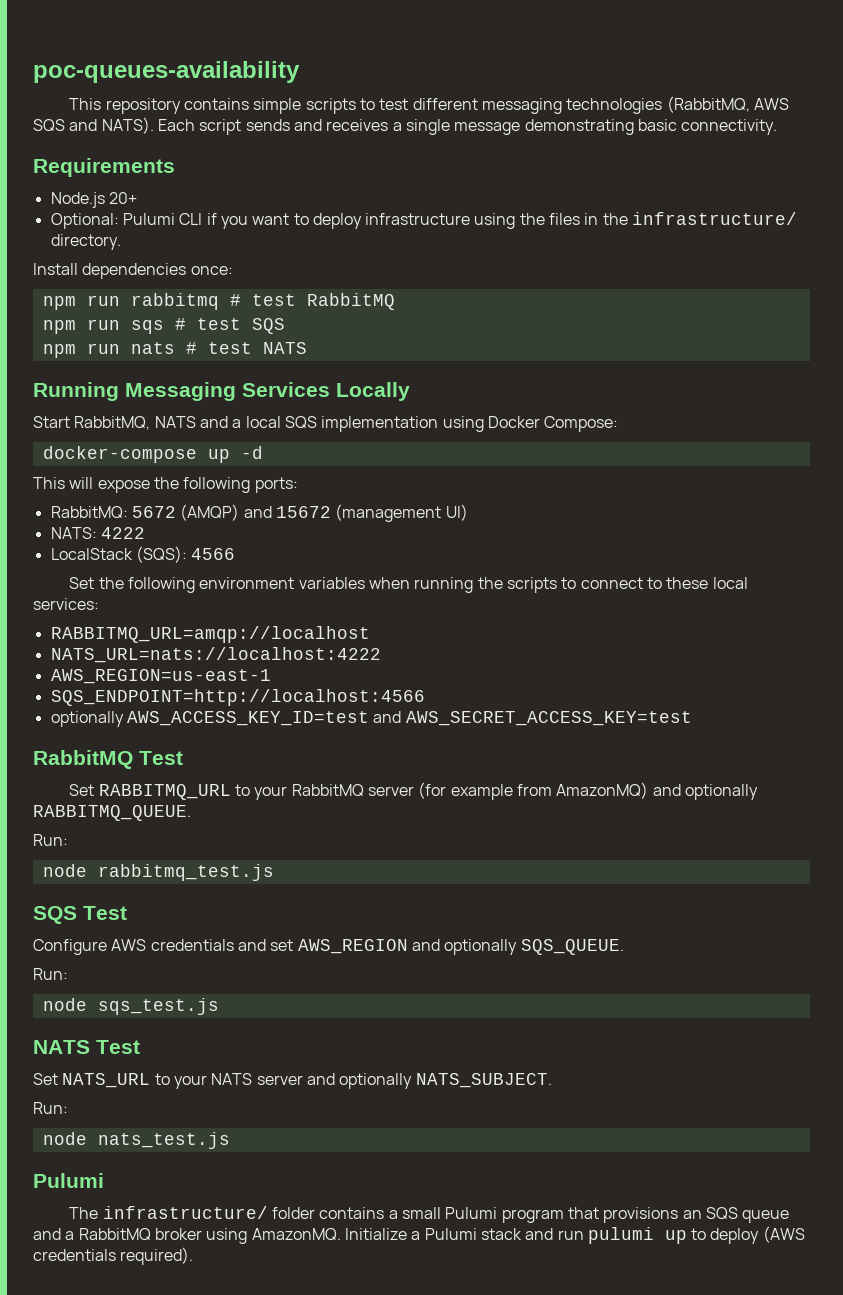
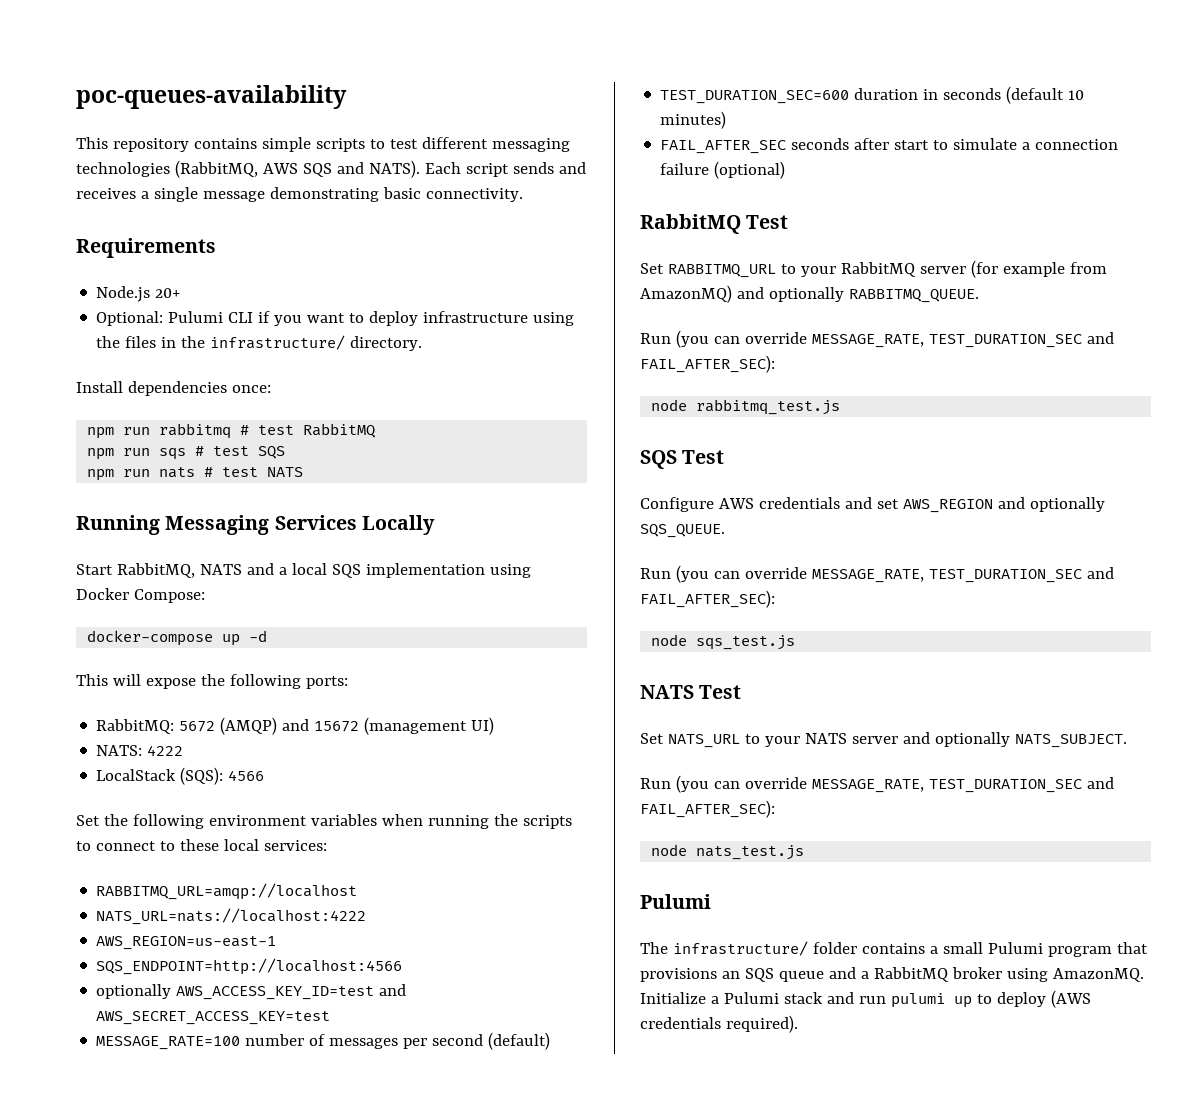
+ MESSAGE_RATE=100 number of messages per second (default)
+ TEST_DURATION_SEC=600 duration in seconds (default 10 minutes)
+ FAIL_AFTER_SEC seconds after start to simulate a connection failure (optional)
  Set RABBITMQ_URL to your RabbitMQ server (for example from AmazonMQ) and optionally RABBITMQ_QUEUE.
- Run:
+ Run (you can override MESSAGE_RATE, TEST_DURATION_SEC and FAIL_AFTER_SEC):
  Configure AWS credentials and set AWS_REGION and optionally SQS_QUEUE.
- Run:
+ Run (you can override MESSAGE_RATE, TEST_DURATION_SEC and FAIL_AFTER_SEC):
  Set NATS_URL to your NATS server and optionally NATS_SUBJECT.
- Run:
+ Run (you can override MESSAGE_RATE, TEST_DURATION_SEC and FAIL_AFTER_SEC):

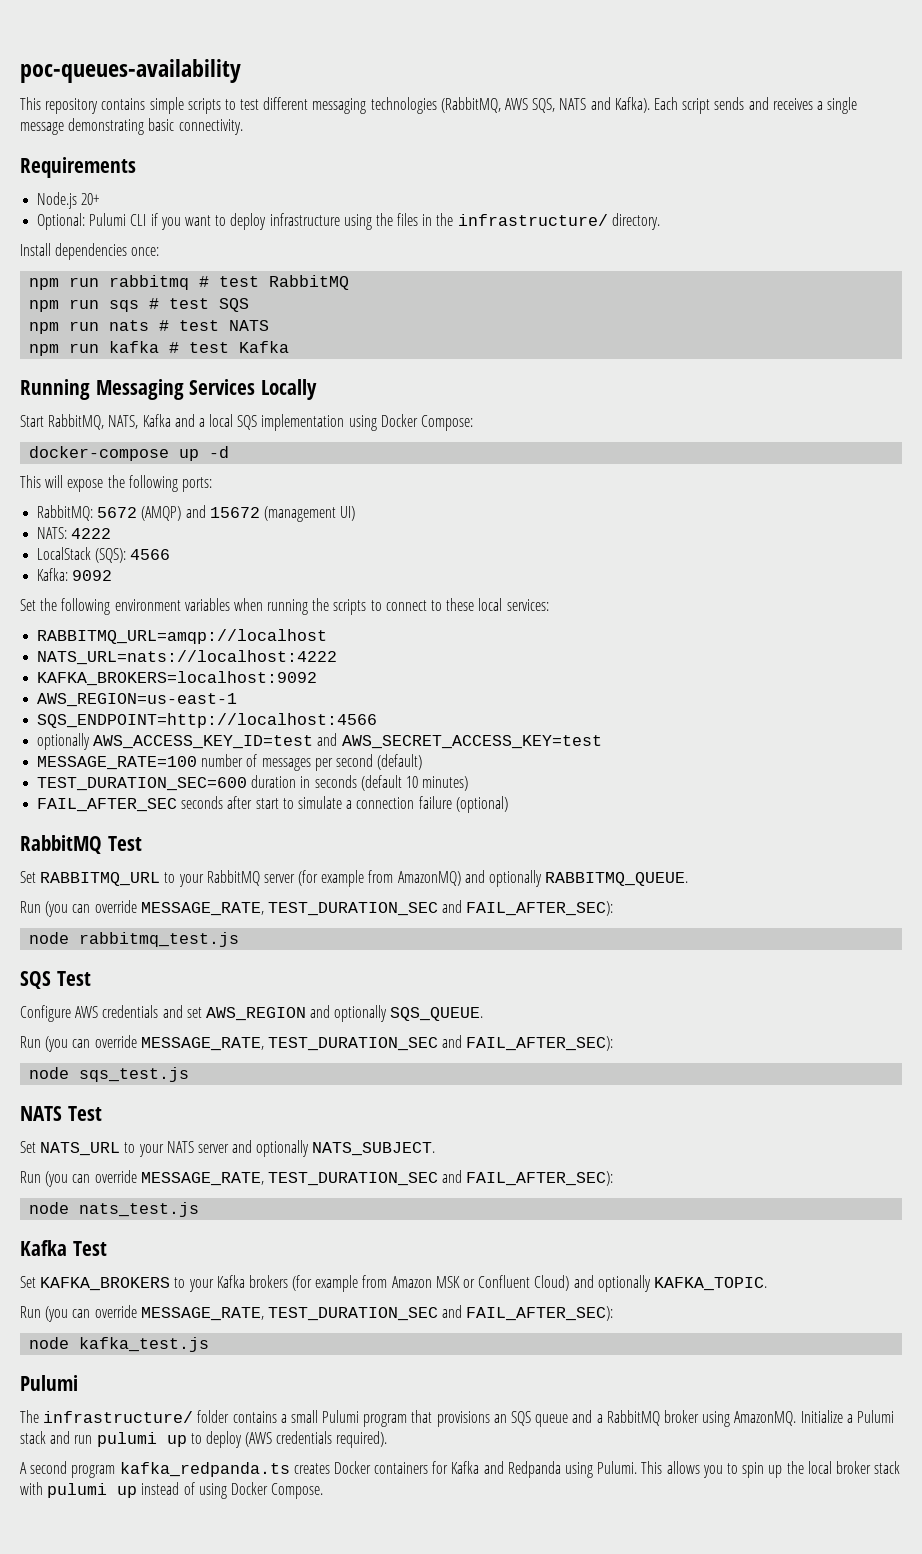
- This repository contains simple scripts to test different messaging technologies (RabbitMQ, AWS SQS and NATS).
+ This repository contains simple scripts to test different messaging technologies (RabbitMQ, AWS SQS, NATS and Kafka).
+ npm run kafka # test Kafka
- Start RabbitMQ, NATS and a local SQS implementation using Docker Compose:
+ Start RabbitMQ, NATS, Kafka and a local SQS implementation using Docker Compose:
+ Kafka: 9092
+ KAFKA_BROKERS=localhost:9092
+ Kafka Test
+ Set KAFKA_BROKERS to your Kafka brokers (for example from Amazon MSK or Confluent Cloud) and optionally KAFKA_TOPIC.
+ Run (you can override MESSAGE_RATE, TEST_DURATION_SEC and FAIL_AFTER_SEC):
+ node kafka_test.js
+ A second program kafka_redpanda.ts creates Docker containers for Kafka and Redpanda using Pulumi. This allows you to spin up the local broker stack with pulumi up instead of using Docker Compose.

